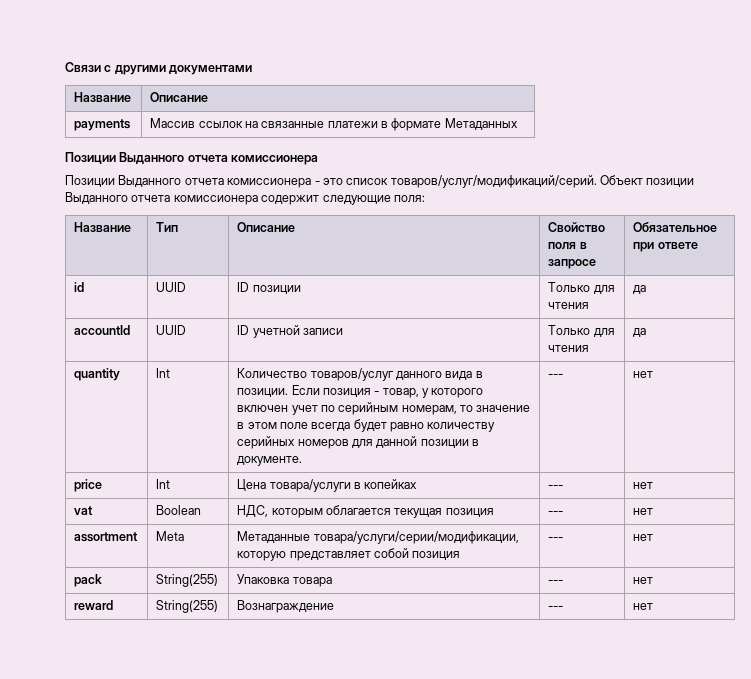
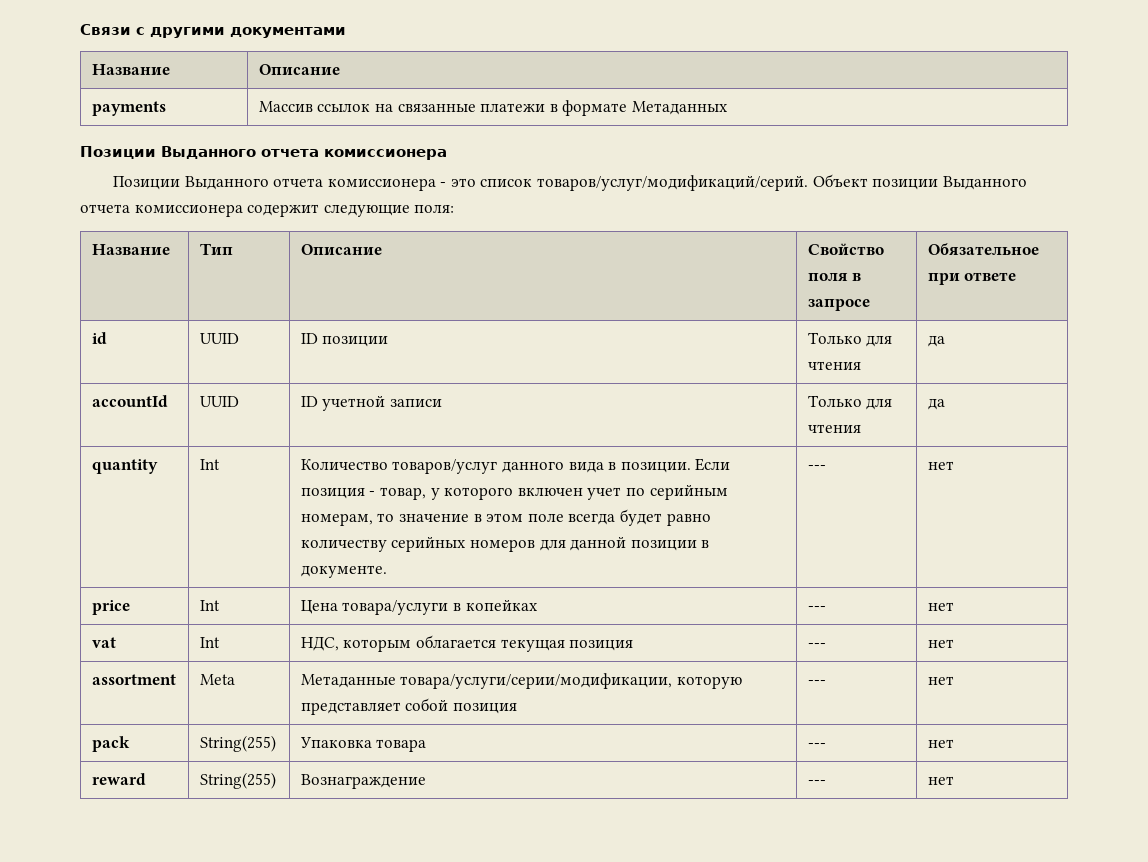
- vat | Boolean | НДС, которым облагается текущая позиция | --- | нет
+ vat | Int | НДС, которым облагается текущая позиция | --- | нет

